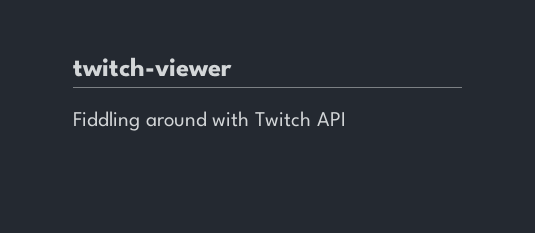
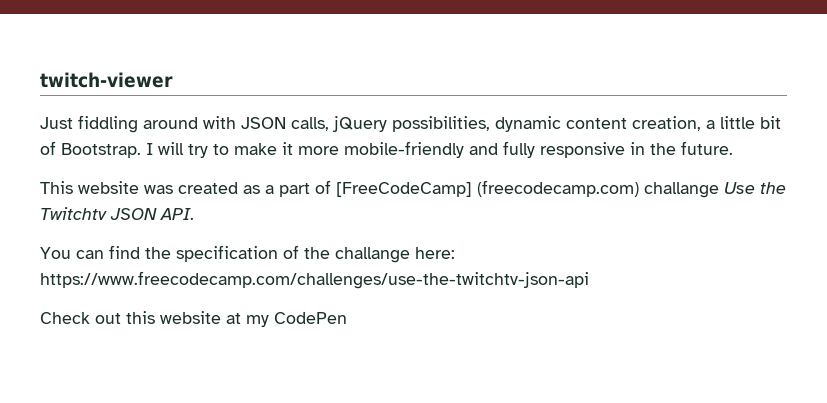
- Fiddling around with Twitch API
+ Just fiddling around with JSON calls, jQuery possibilities, dynamic content creation, a little bit of Bootstrap. I will try to make it more mobile-friendly and fully responsive in the future.
+ This website was created as a part of [FreeCodeCamp] (freecodecamp.com) challange Use the Twitchtv JSON API.
+ You can find the specification of the challange here: https://www.freecodecamp.com/challenges/use-the-twitchtv-json-api
+ Check out this website at my CodePen

